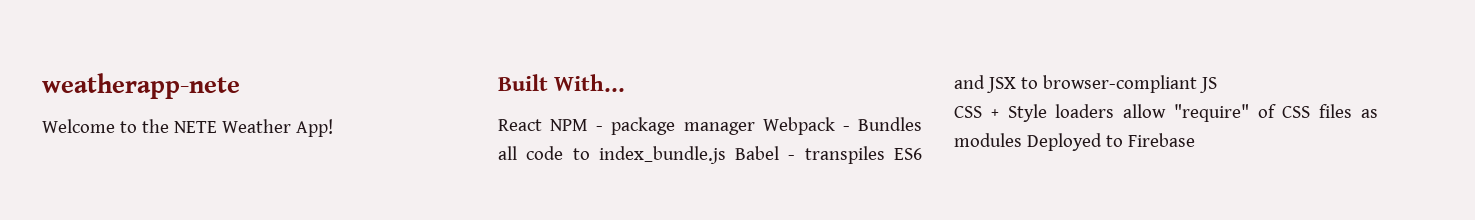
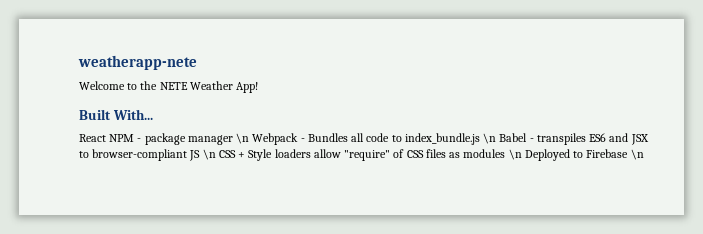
- React NPM - package manager Webpack - Bundles all code to index_bundle.js Babel - transpiles ES6 and JSX to browser-compliant JS
- CSS + Style loaders allow "require" of CSS files as modules Deployed to Firebase
+ React NPM - package manager \n Webpack - Bundles all code to index_bundle.js \n Babel - transpiles ES6 and JSX to browser-compliant JS \n CSS + Style loaders allow "require" of CSS files as modules \n Deployed to Firebase \n

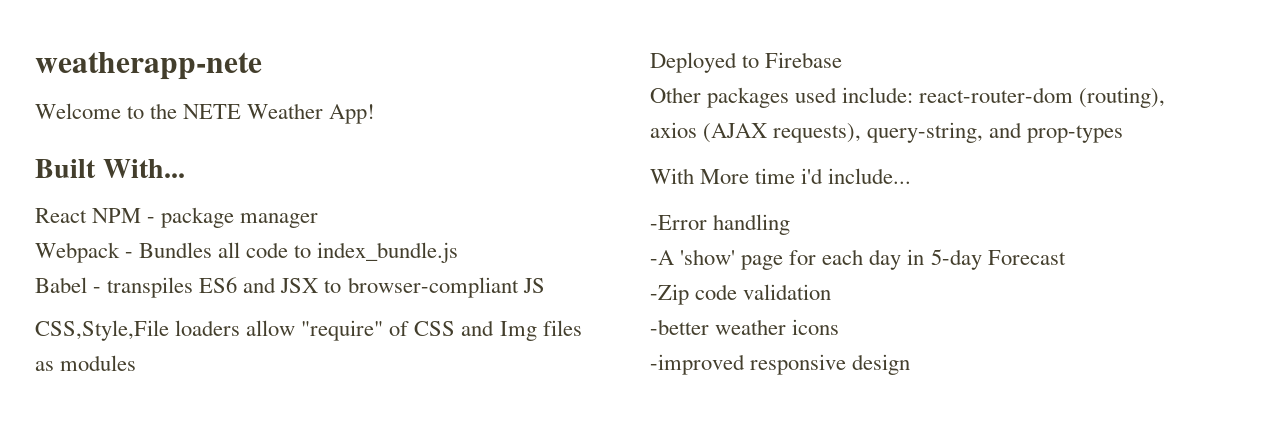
- React NPM - package manager \n Webpack - Bundles all code to index_bundle.js \n Babel - transpiles ES6 and JSX to browser-compliant JS \n CSS + Style loaders allow "require" of CSS files as modules \n Deployed to Firebase \n
+ React NPM - package manager
+ Webpack - Bundles all code to index_bundle.js
+ Babel - transpiles ES6 and JSX to browser-compliant JS
+ CSS,Style,File loaders allow "require" of CSS and Img files as modules
+ Deployed to Firebase
+ Other packages used include: react-router-dom (routing), axios (AJAX requests), query-string, and prop-types
+ With More time i'd include...
+ -Error handling
+ -A 'show' page for each day in 5-day Forecast
+ -Zip code validation
+ -better weather icons
+ -improved responsive design

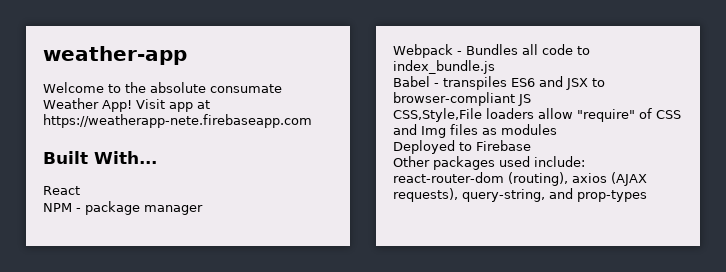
- weatherapp-nete
+ weather-app
- Welcome to the NETE Weather App!
+ Welcome to the absolute consumate Weather App! Visit app at https://weatherapp-nete.firebaseapp.com
- React NPM - package manager
+ React
+ NPM - package manager
- With More time i'd include...
- -Error handling
- -A 'show' page for each day in 5-day Forecast
- -Zip code validation
- -better weather icons
- -improved responsive design

